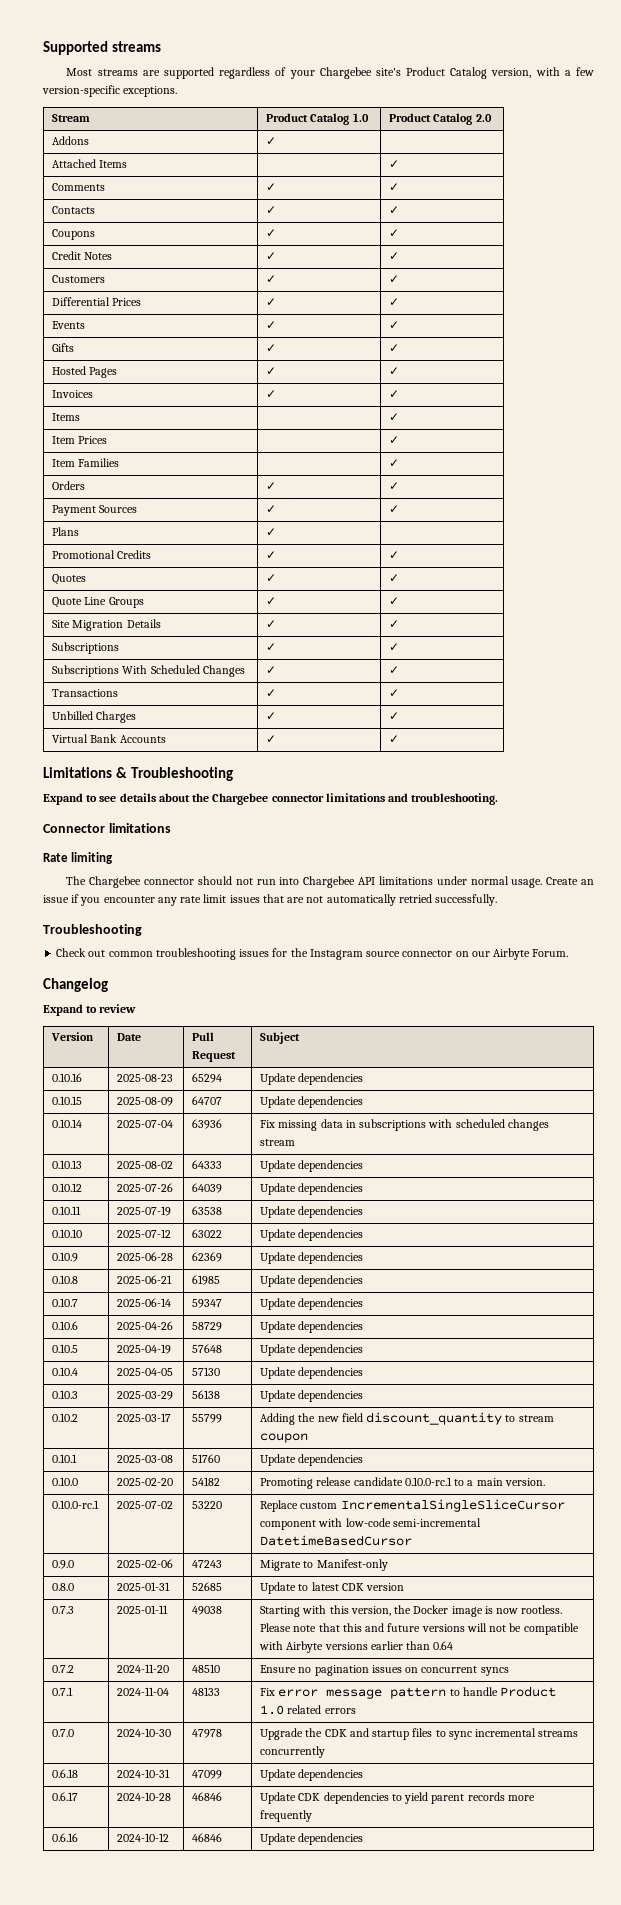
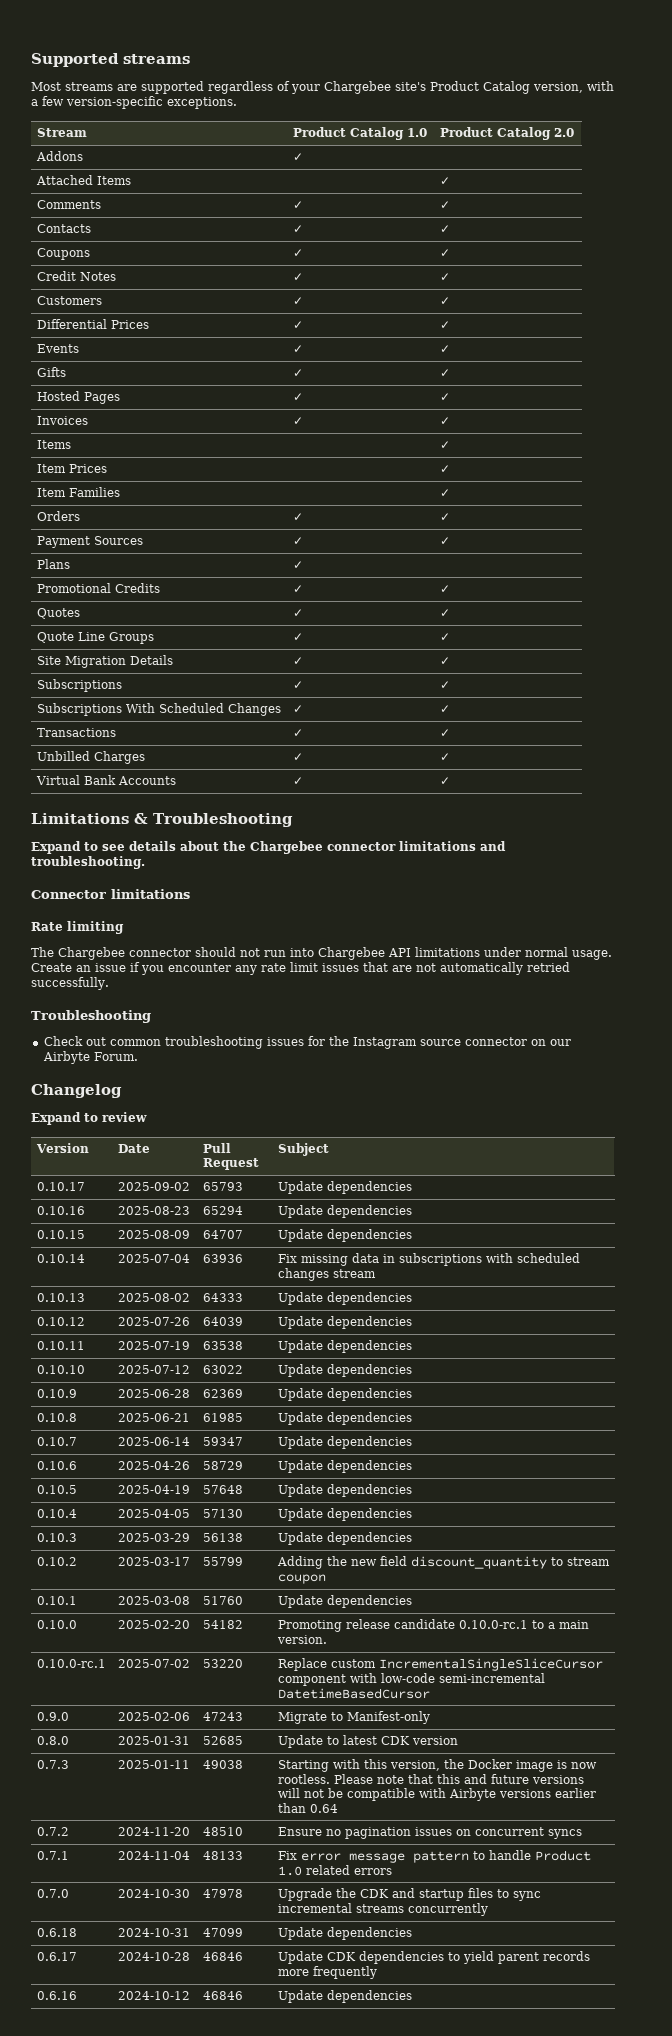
+ 0.10.17 | 2025-09-02 | 65793 | Update dependencies

